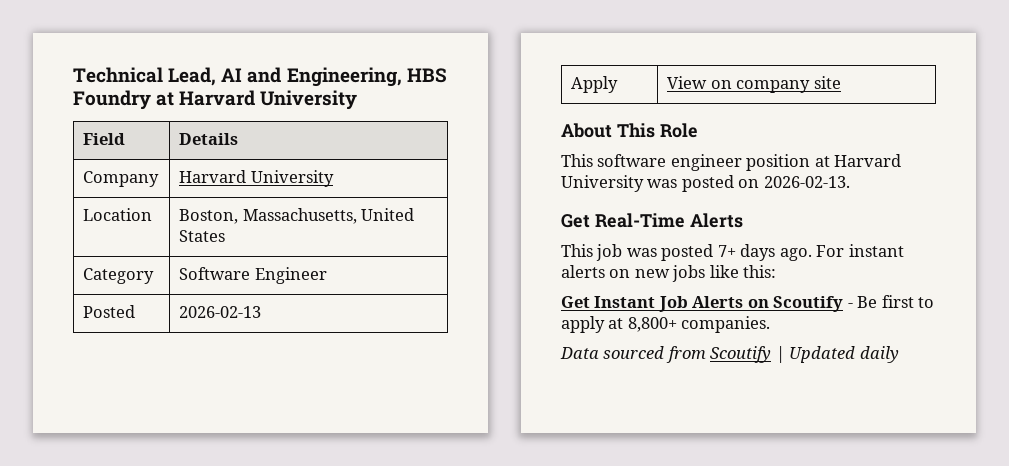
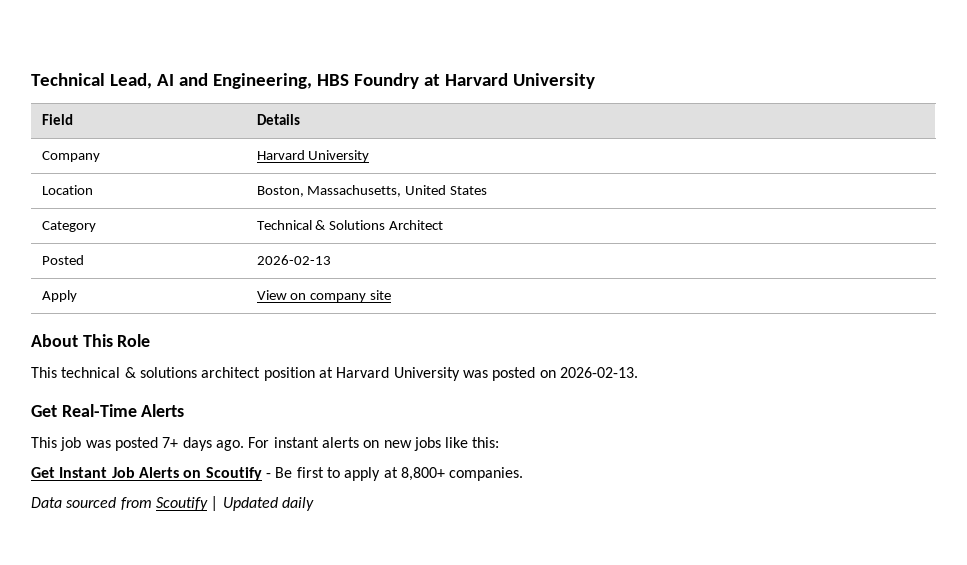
- Category | Software Engineer
+ Category | Technical & Solutions Architect
- This software engineer position at Harvard University was posted on 2026-02-13.
+ This technical & solutions architect position at Harvard University was posted on 2026-02-13.

